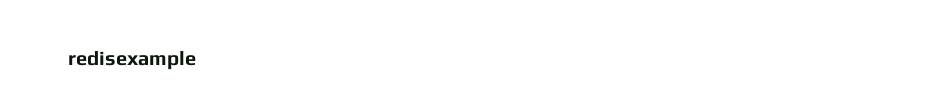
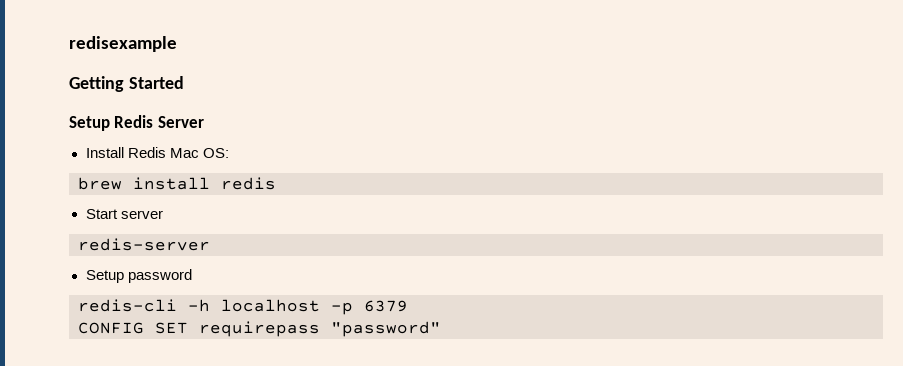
+ Getting Started
+ Setup Redis Server
+ Install Redis Mac OS:
+ brew install redis
+ Start server
+ redis-server
+ Setup password
+ redis-cli -h localhost -p 6379
+ CONFIG SET requirepass "password"

